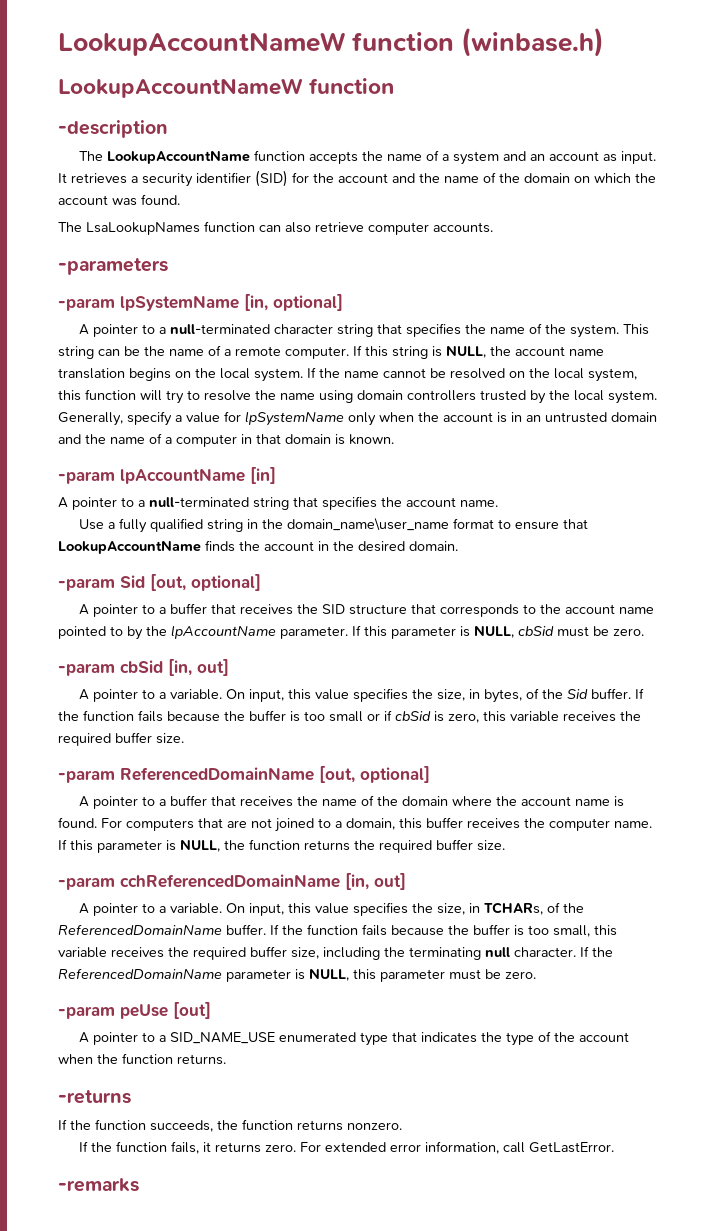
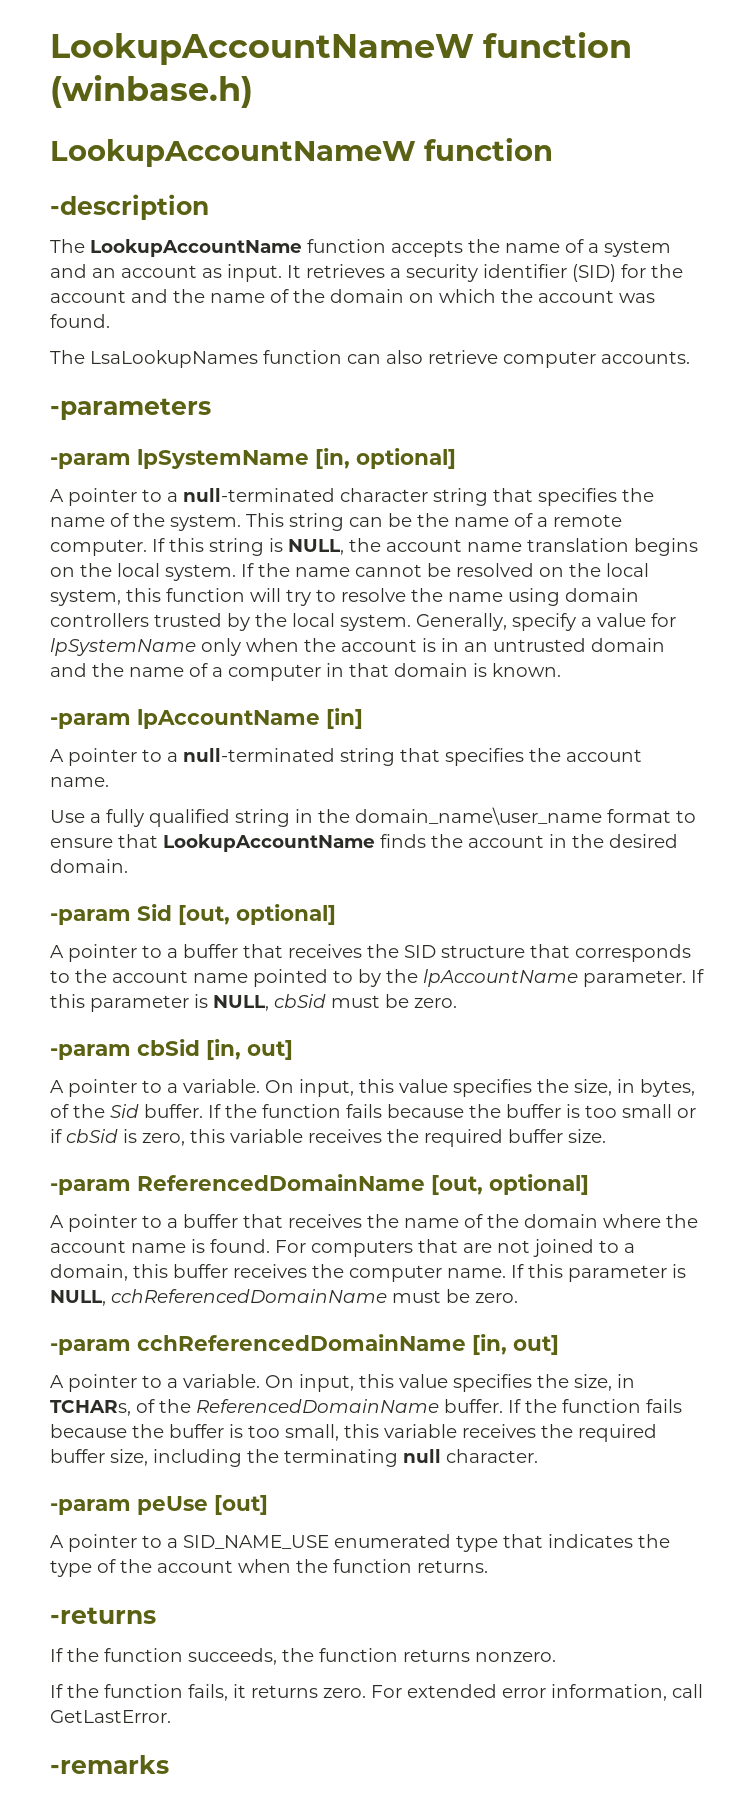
- If this parameter is NULL, the function returns the required buffer size.
+ If this parameter is NULL, cchReferencedDomainName must be zero.
- If the ReferencedDomainName parameter is NULL, this parameter must be zero.

